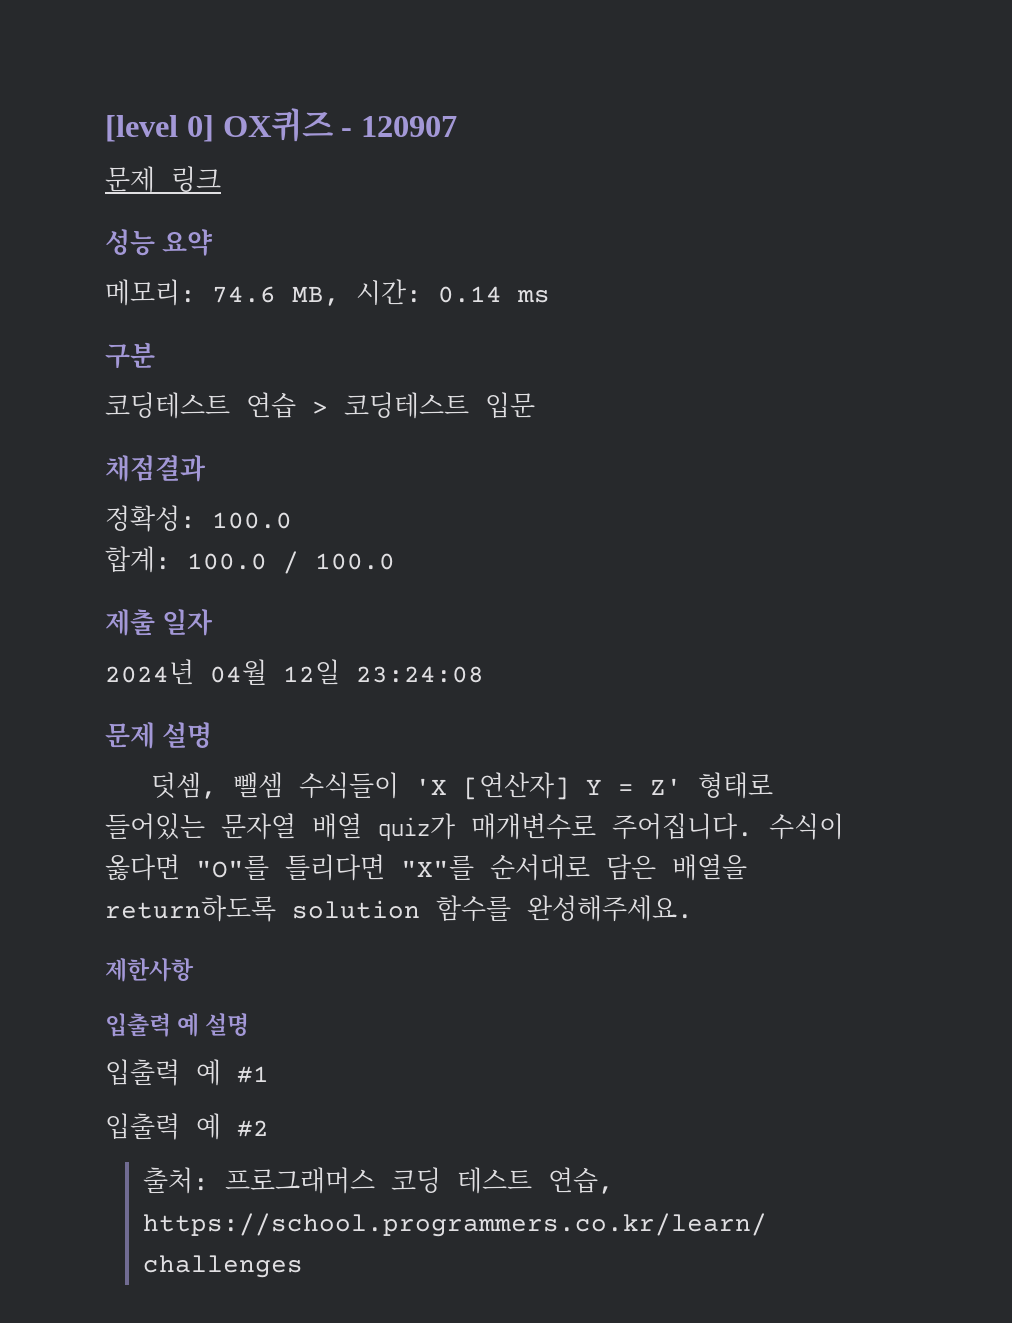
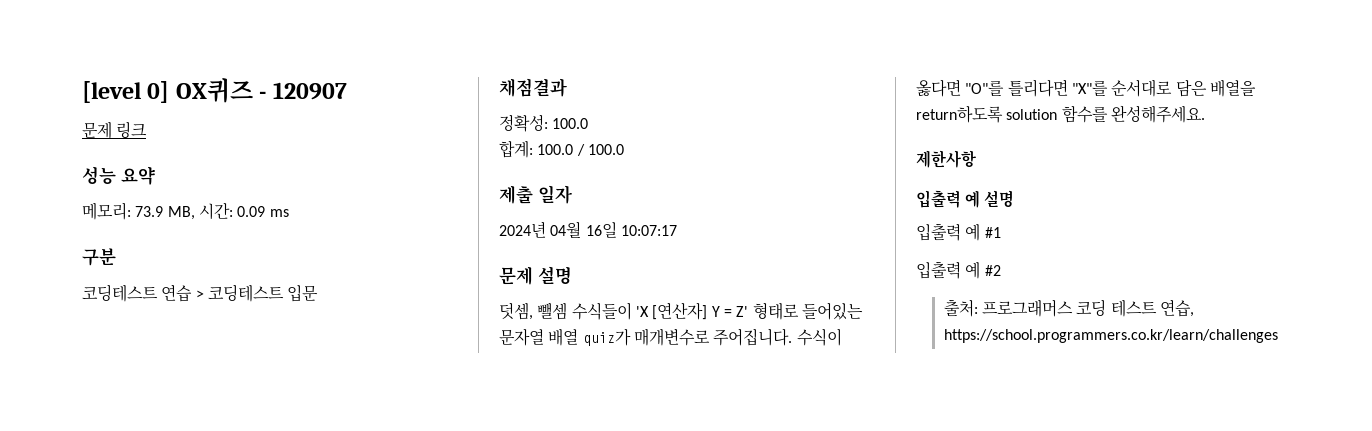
- 메모리: 74.6 MB, 시간: 0.14 ms
+ 메모리: 73.9 MB, 시간: 0.09 ms
- 2024년 04월 12일 23:24:08
+ 2024년 04월 16일 10:07:17

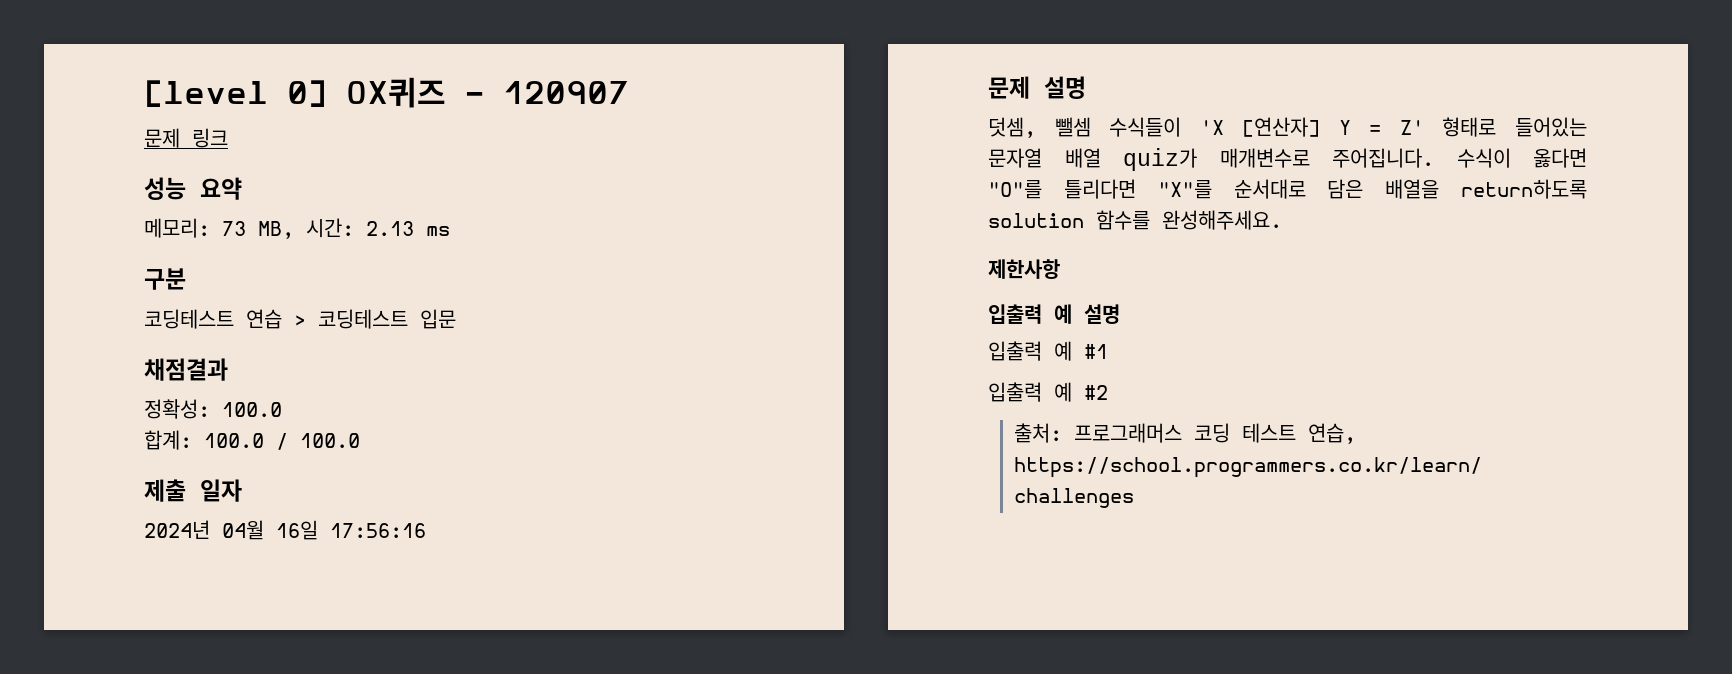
- 메모리: 73.9 MB, 시간: 0.09 ms
+ 메모리: 73 MB, 시간: 2.13 ms
- 2024년 04월 16일 10:07:17
+ 2024년 04월 16일 17:56:16

